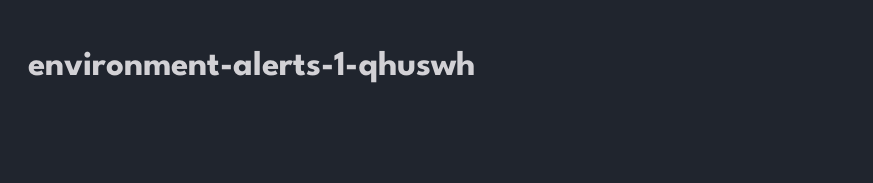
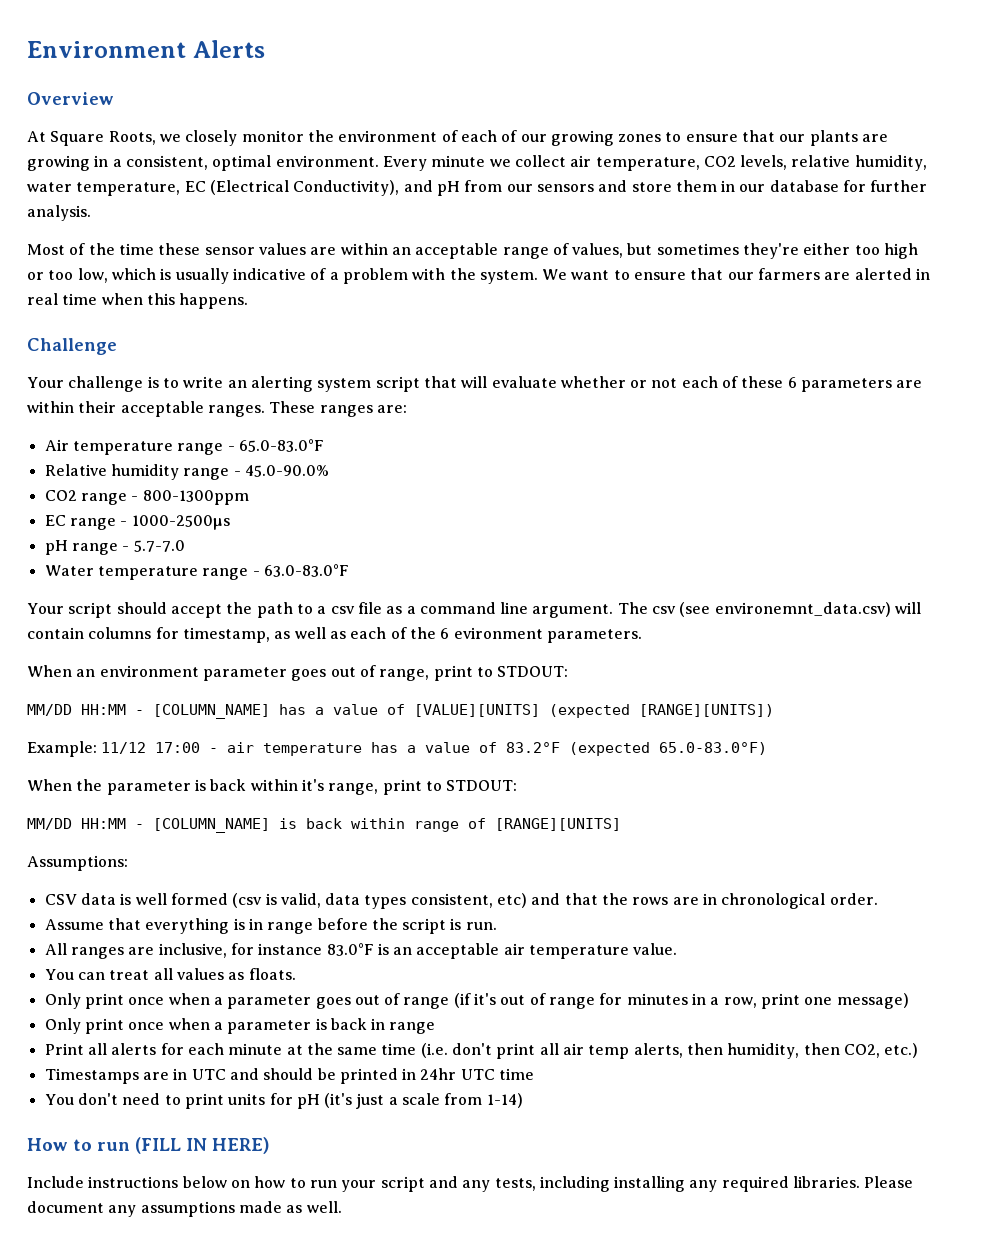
- environment-alerts-1-qhuswh
+ Environment Alerts
+ Overview
+ At Square Roots, we closely monitor the environment of each of our growing zones to ensure that our plants are growing in a consistent, optimal environment. Every minute we collect air temperature, CO2 levels, relative humidity, water temperature, EC (Electrical Conductivity), and pH from our sensors and store them in our database for further analysis.
+ Most of the time these sensor values are within an acceptable range of values, but sometimes they're either too high or too low, which is usually indicative of a problem with the system. We want to ensure that our farmers are alerted in real time when this happens.
+ Challenge
+ Your challenge is to write an alerting system script that will evaluate whether or not each of these 6 parameters are within their acceptable ranges. These ranges are:
+ Air temperature range - 65.0-83.0°F
+ Relative humidity range - 45.0-90.0%
+ CO2 range - 800-1300ppm
+ EC range - 1000-2500µs
+ pH range - 5.7-7.0
+ Water temperature range - 63.0-83.0°F
+ Your script should accept the path to a csv file as a command line argument. The csv (see environemnt_data.csv) will contain columns for timestamp, as well as each of the 6 evironment parameters.
+ When an environment parameter goes out of range, print to STDOUT:
+ MM/DD HH:MM - [COLUMN_NAME] has a value of [VALUE][UNITS] (expected [RANGE][UNITS])
+ Example: 11/12 17:00 - air temperature has a value of 83.2°F (expected 65.0-83.0°F)
+ When the parameter is back within it's range, print to STDOUT:
+ MM/DD HH:MM - [COLUMN_NAME] is back within range of [RANGE][UNITS]
+ Assumptions:
+ CSV data is well formed (csv is valid, data types consistent, etc) and that the rows are in chronological order.
+ Assume that everything is in range before the script is run.
+ All ranges are inclusive, for instance 83.0°F is an acceptable air temperature value.
+ You can treat all values as floats.
+ Only print once when a parameter goes out of range (if it's out of range for minutes in a row, print one message)
+ Only print once when a parameter is back in range
+ Print all alerts for each minute at the same time (i.e. don't print all air temp alerts, then humidity, then CO2, etc.)
+ Timestamps are in UTC and should be printed in 24hr UTC time
+ You don't need to print units for pH (it's just a scale from 1-14)
+ How to run (FILL IN HERE)
+ Include instructions below on how to run your script and any tests, including installing any required libraries. Please document any assumptions made as well.

